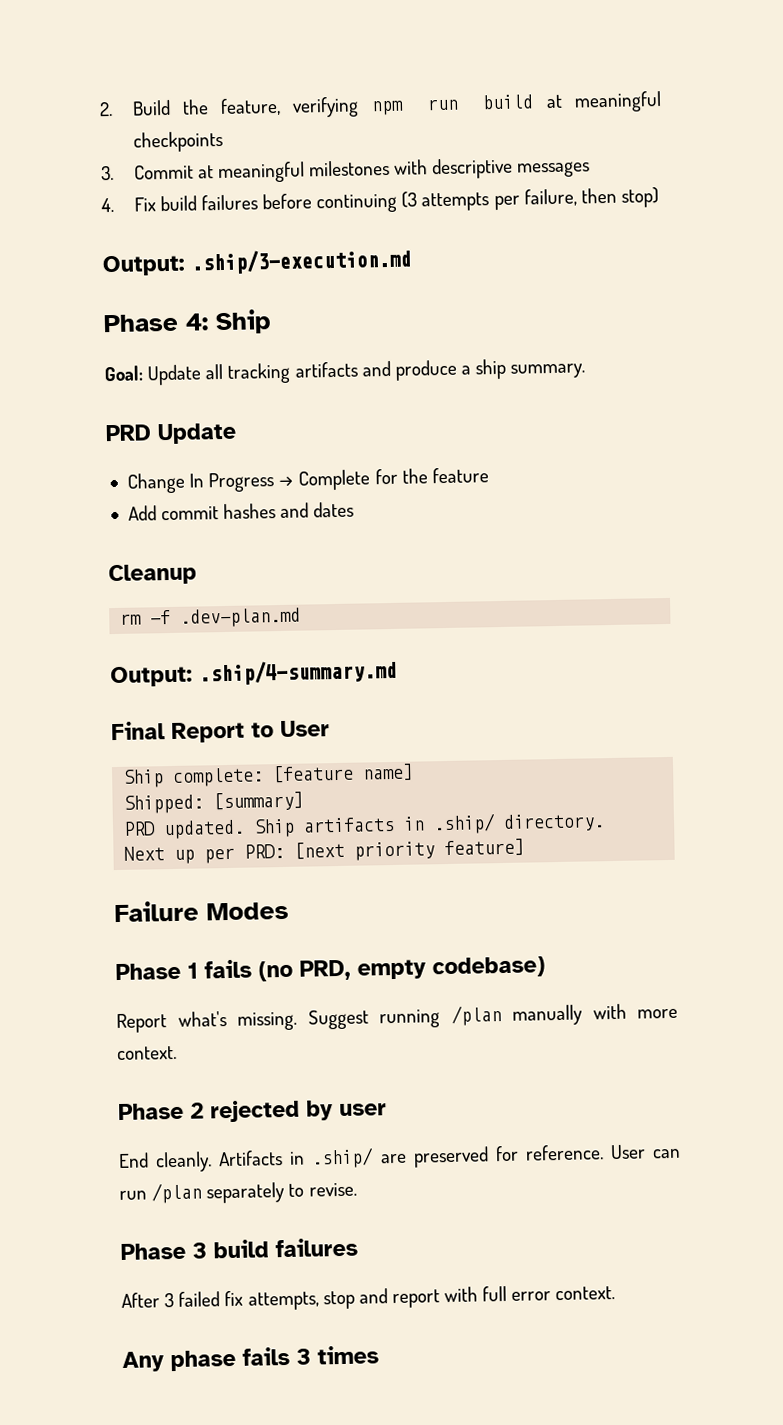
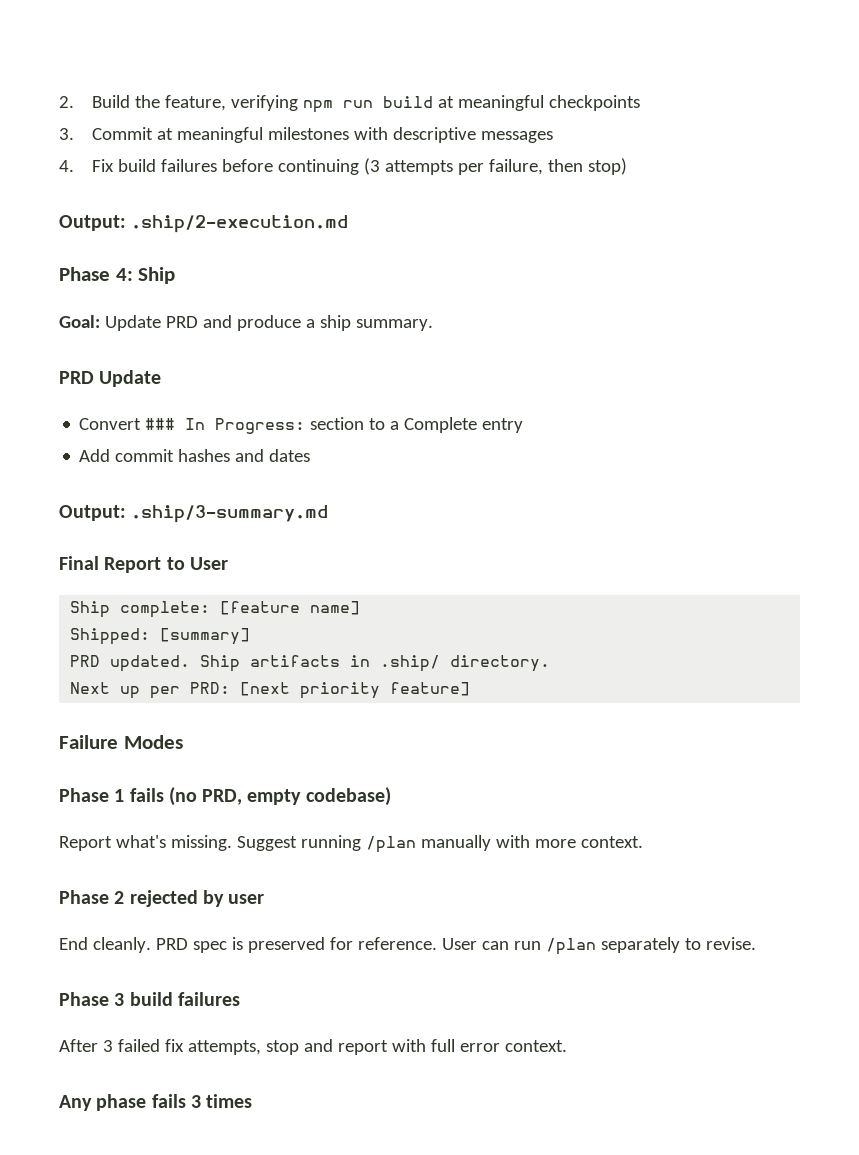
- Output: .ship/3-execution.md
+ Output: .ship/2-execution.md
- Goal: Update all tracking artifacts and produce a ship summary.
+ Goal: Update PRD and produce a ship summary.
- Change In Progress → Complete for the feature
+ Convert ### In Progress: section to a Complete entry
- Cleanup
- rm -f .dev-plan.md
- Output: .ship/4-summary.md
+ Output: .ship/3-summary.md
- Artifacts in .ship/ are preserved for reference.
+ PRD spec is preserved for reference.

